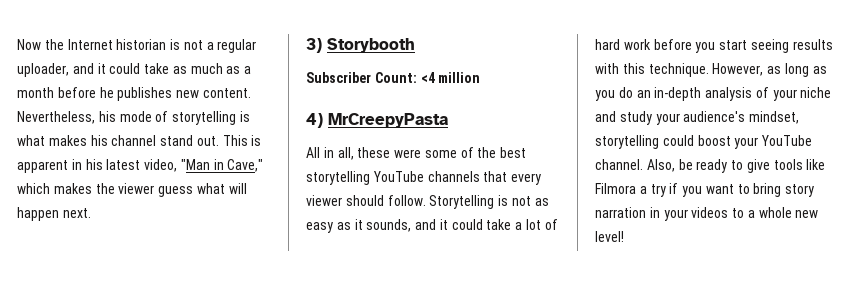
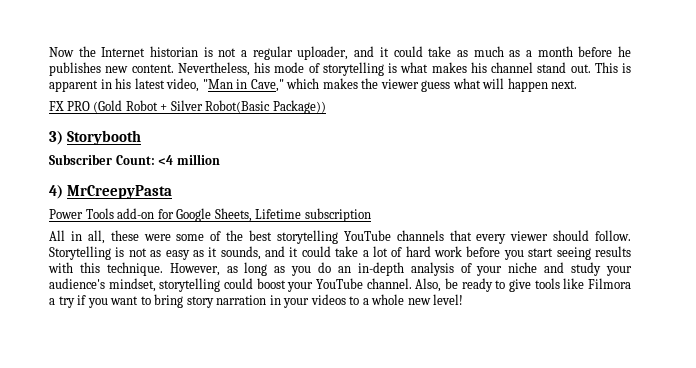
+ FX PRO (Gold Robot + Silver Robot(Basic Package))
+ Power Tools add-on for Google Sheets, Lifetime subscription

